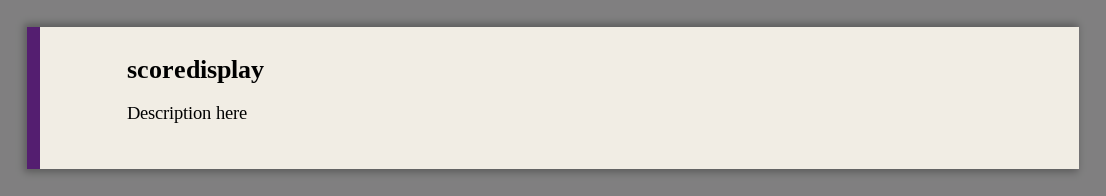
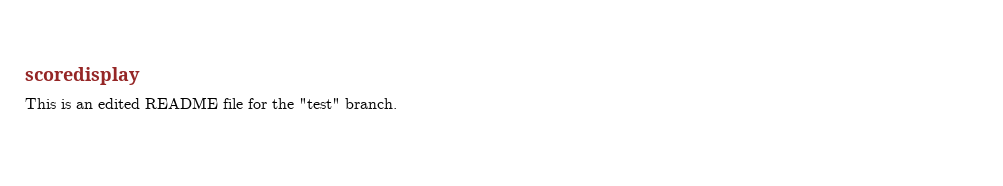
- Description here
+ This is an edited README file for the "test" branch.

